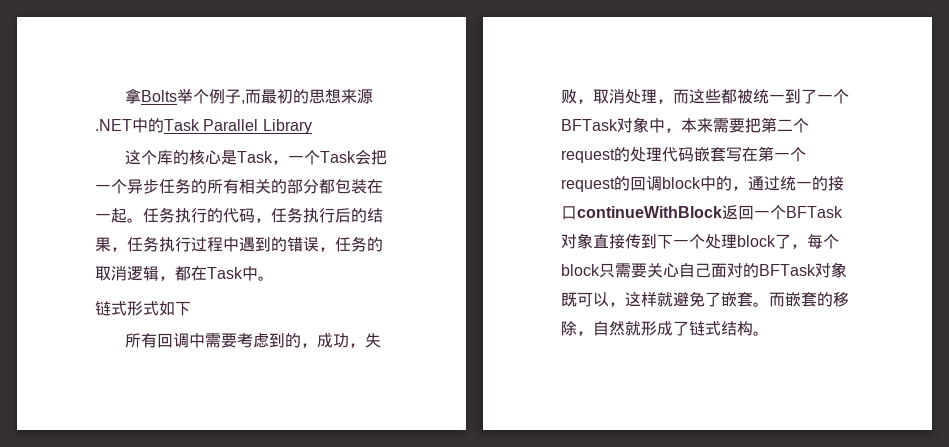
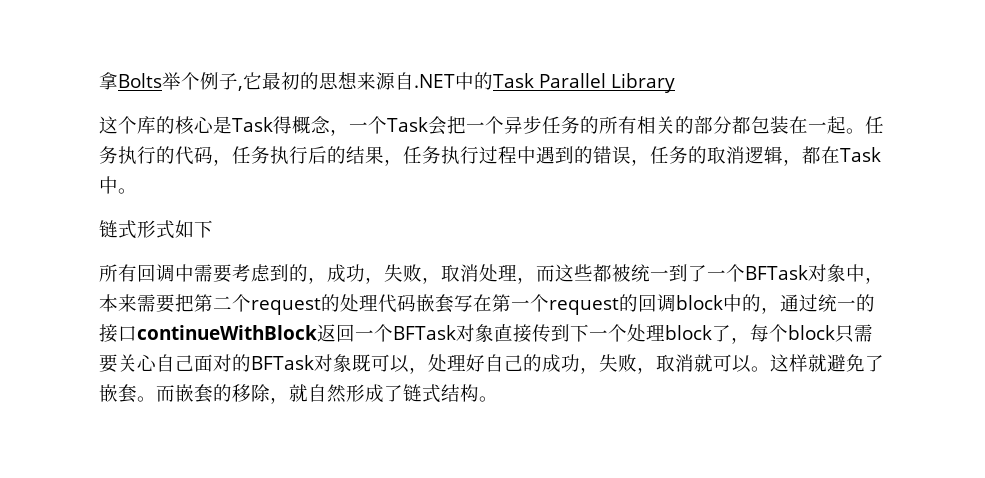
- 拿Bolts举个例子,而最初的思想来源.NET中的Task Parallel Library
+ 拿Bolts举个例子,它最初的思想来源自.NET中的Task Parallel Library
- 这个库的核心是Task，一个Task会把一个异步任务的所有相关的部分都包装在一起。
+ 这个库的核心是Task得概念，一个Task会把一个异步任务的所有相关的部分都包装在一起。
- 所有回调中需要考虑到的，成功，失败，取消处理，而这些都被统一到了一个BFTask对象中，本来需要把第二个request的处理代码嵌套写在第一个request的回调block中的，通过统一的接口continueWithBlock返回一个BFTask对象直接传到下一个处理block了，每个block只需要关心自己面对的BFTask对象既可以，这样就避免了嵌套。
+ 所有回调中需要考虑到的，成功，失败，取消处理，而这些都被统一到了一个BFTask对象中，本来需要把第二个request的处理代码嵌套写在第一个request的回调block中的，通过统一的接口continueWithBlock返回一个BFTask对象直接传到下一个处理block了，每个block只需要关心自己面对的BFTask对象既可以，处理好自己的成功，失败，取消就可以。这样就避免了嵌套。
- 而嵌套的移除，自然就形成了链式结构。
+ 而嵌套的移除，就自然形成了链式结构。

